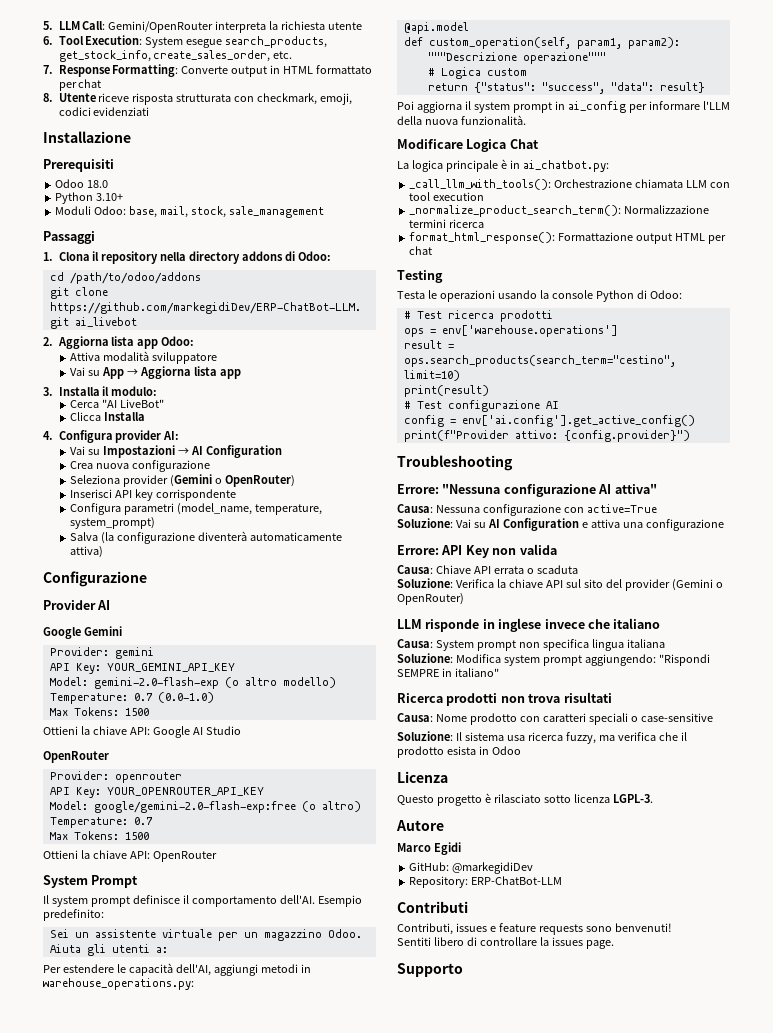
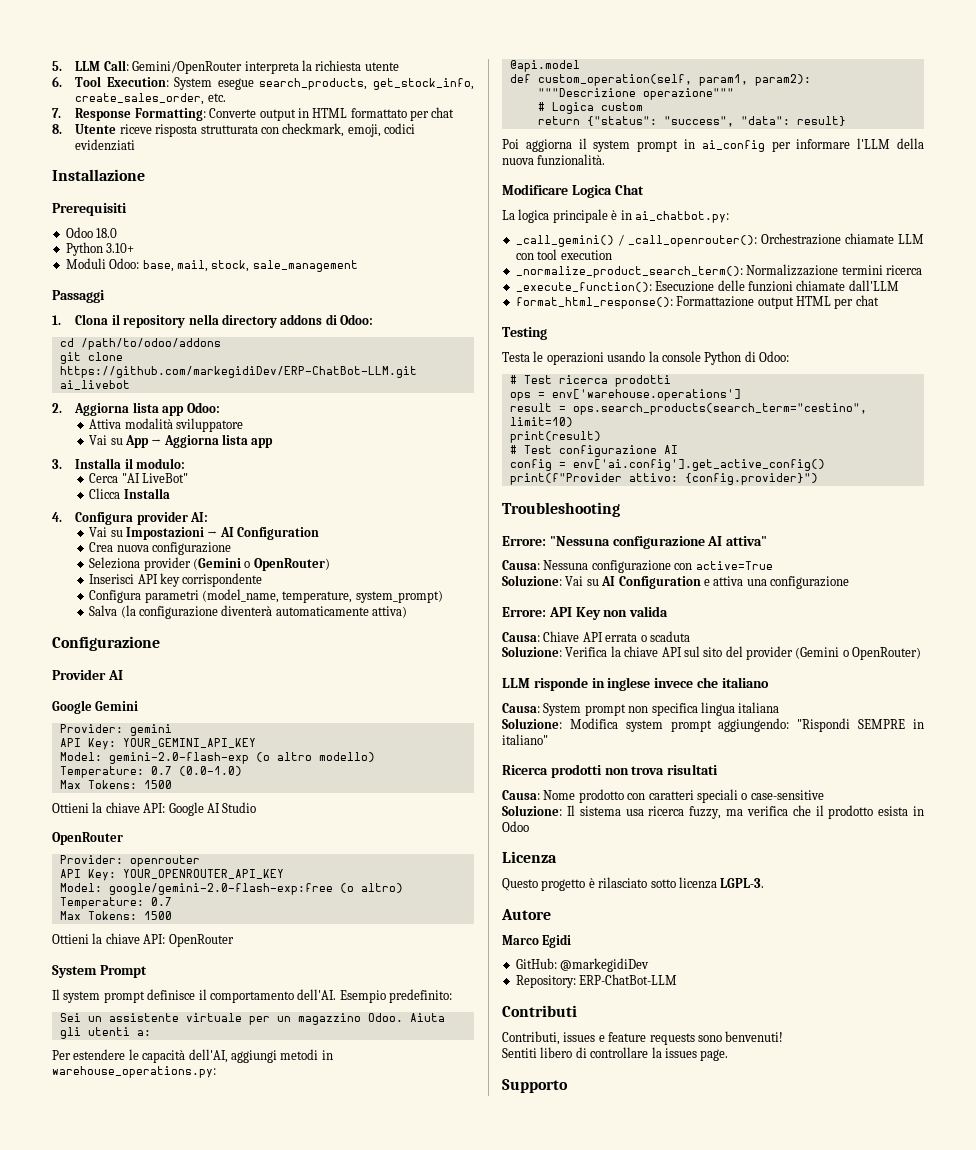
- _call_llm_with_tools(): Orchestrazione chiamata LLM con tool execution
+ _call_gemini() / _call_openrouter(): Orchestrazione chiamate LLM con tool execution
+ _execute_function(): Esecuzione delle funzioni chiamate dall'LLM

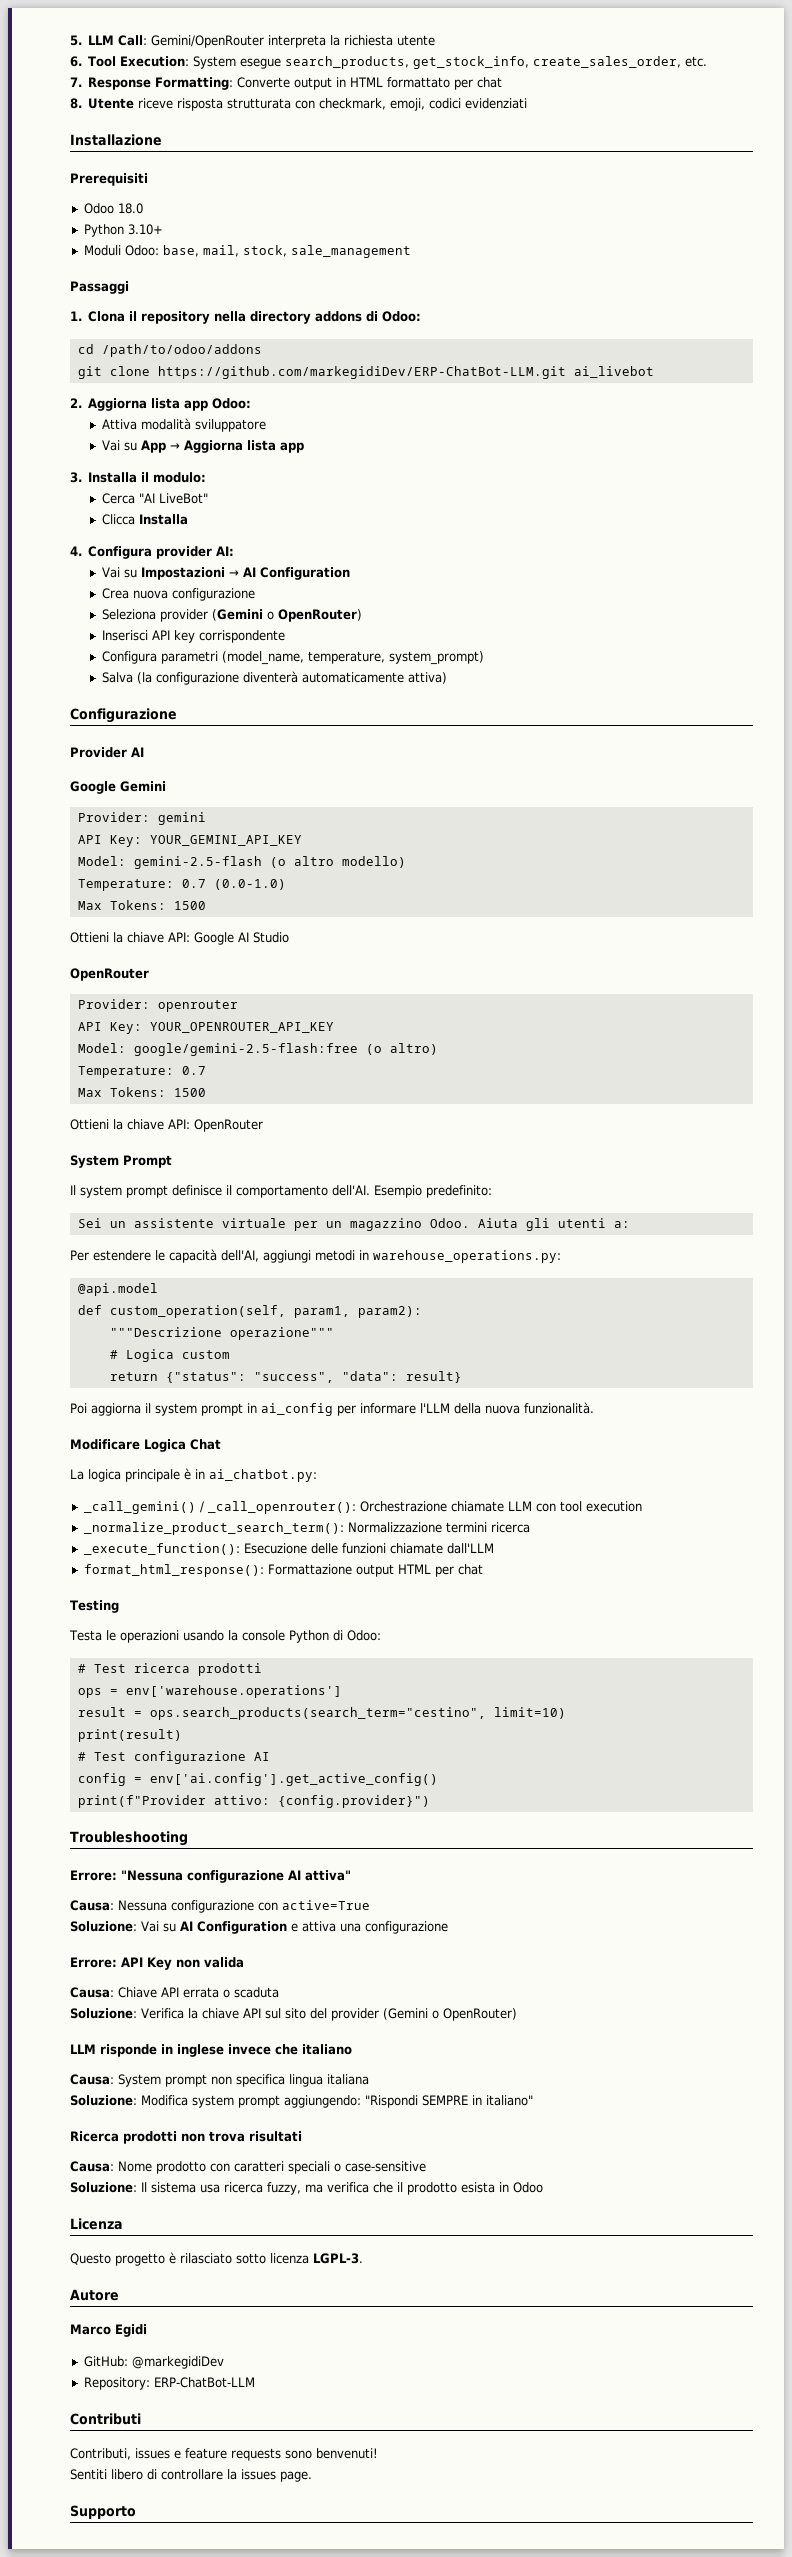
- Model: gemini-2.0-flash-exp (o altro modello)
+ Model: gemini-2.5-flash (o altro modello)
- Model: google/gemini-2.0-flash-exp:free (o altro)
+ Model: google/gemini-2.5-flash:free (o altro)

